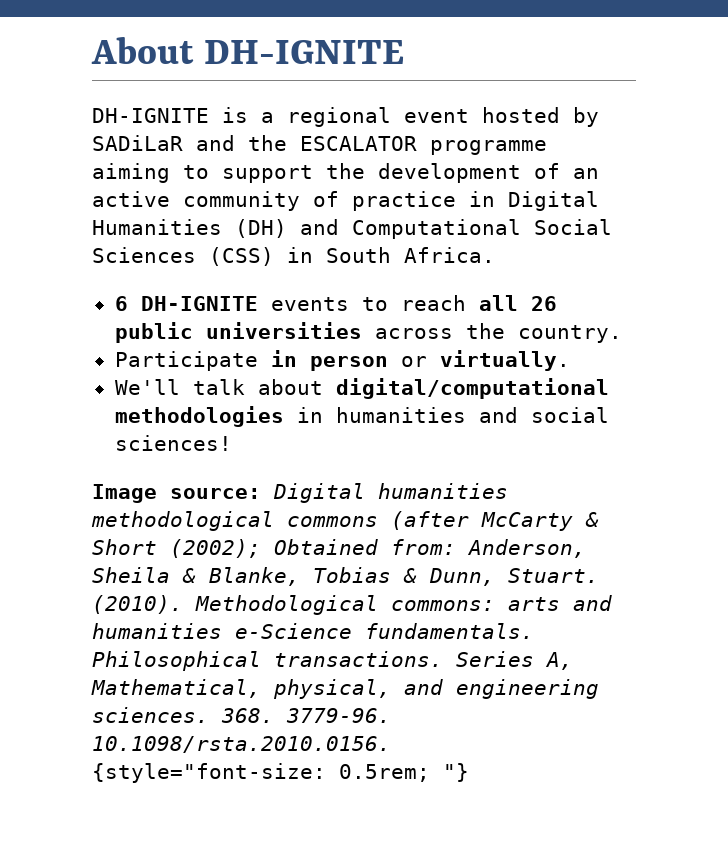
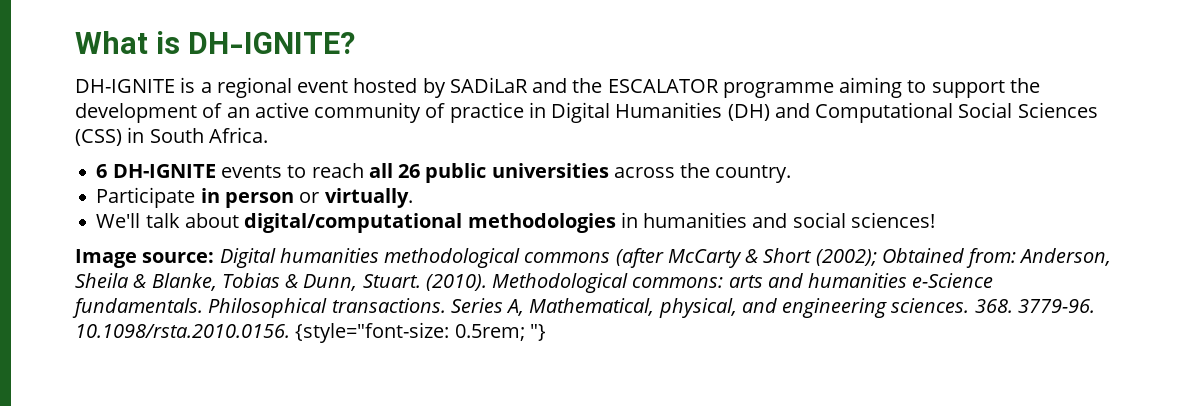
- About DH-IGNITE
+ What is DH-IGNITE?

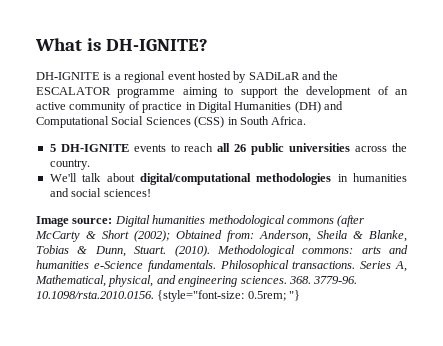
- 6 DH-IGNITE events to reach all 26 public universities across the country.
+ 5 DH-IGNITE events to reach all 26 public universities across the country.
- Participate in person or virtually.

